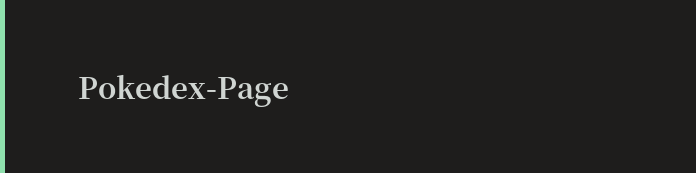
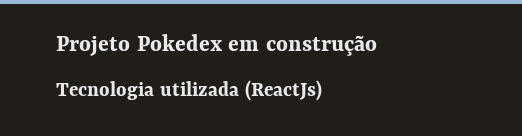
- Pokedex-Page
+ Projeto Pokedex em construção
+ Tecnologia utilizada (ReactJs)

